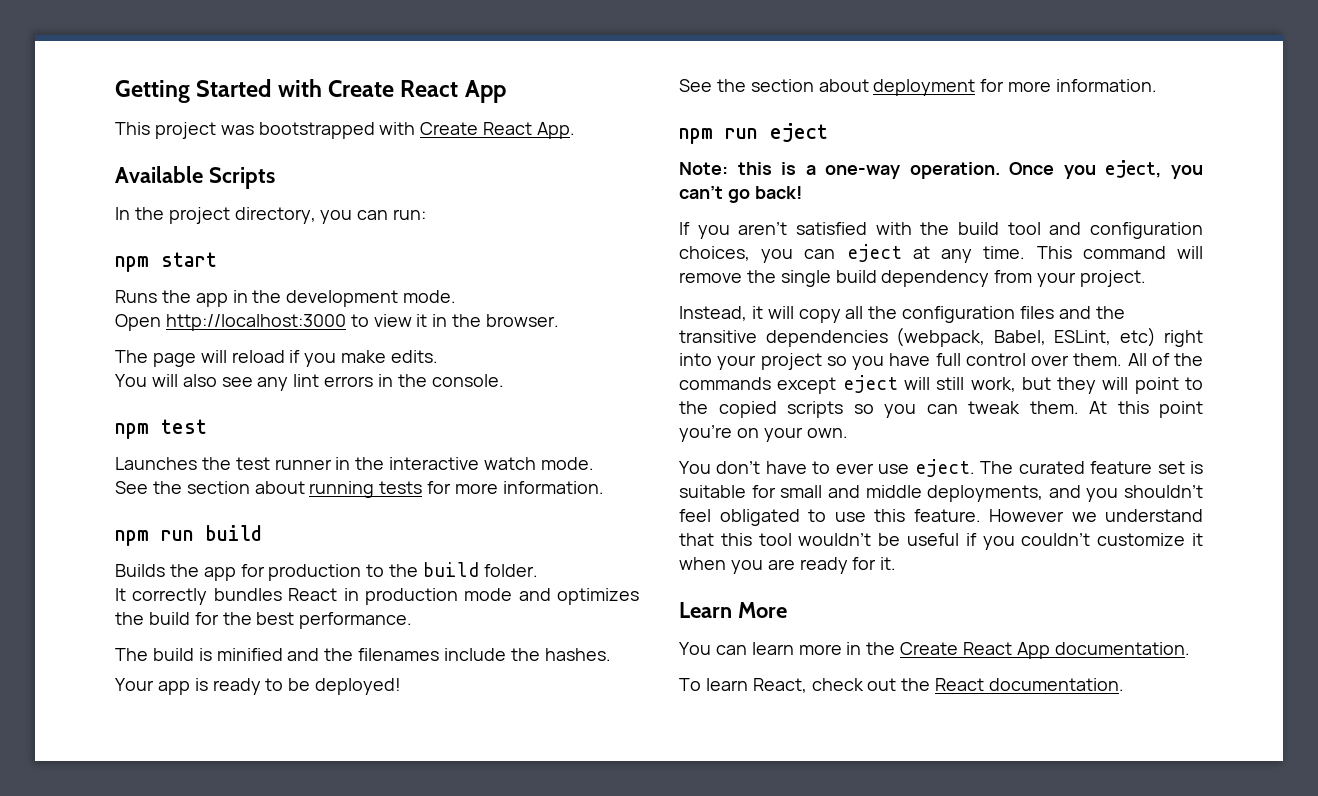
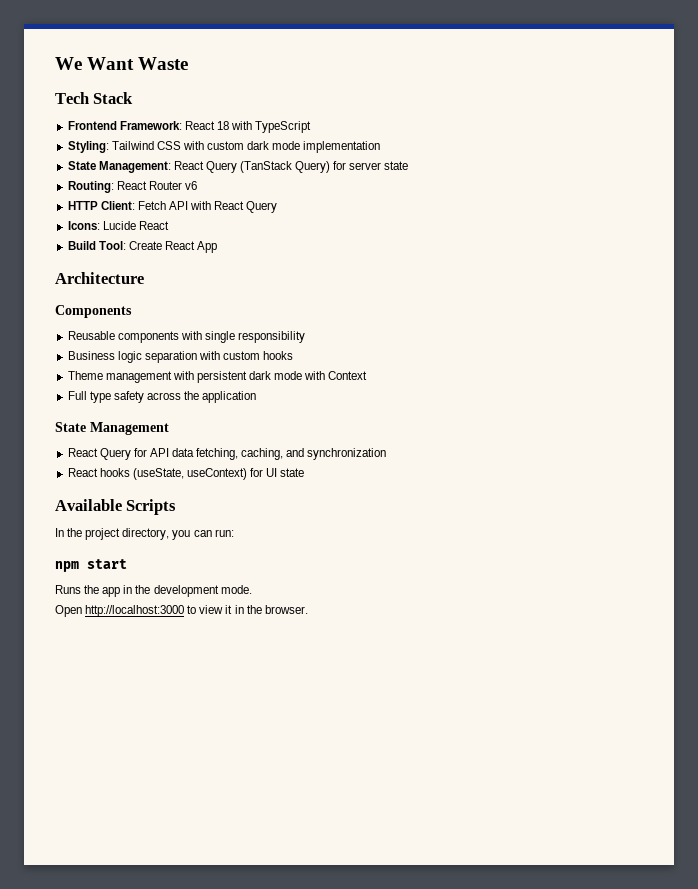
- Getting Started with Create React App
- This project was bootstrapped with Create React App.
+ We Want Waste
+ Tech Stack
+ Frontend Framework: React 18 with TypeScript
+ Styling: Tailwind CSS with custom dark mode implementation
+ State Management: React Query (TanStack Query) for server state
+ Routing: React Router v6
+ HTTP Client: Fetch API with React Query
+ Icons: Lucide React
+ Build Tool: Create React App
+ Architecture
+ Components
+ Reusable components with single responsibility
+ Business logic separation with custom hooks
+ Theme management with persistent dark mode with Context
+ Full type safety across the application
+ State Management
+ React Query for API data fetching, caching, and synchronization
+ React hooks (useState, useContext) for UI state
- The page will reload if you make edits.
- You will also see any lint errors in the console.
- npm test
- Launches the test runner in the interactive watch mode.
- See the section about running tests for more information.
- npm run build
- Builds the app for production to the build folder.
- It correctly bundles React in production mode and optimizes the build for the best performance.
- The build is minified and the filenames include the hashes.
- Your app is ready to be deployed!
- See the section about deployment for more information.
- npm run eject
- Note: this is a one-way operation. Once you eject, you can’t go back!
- If you aren’t satisfied with the build tool and configuration choices, you can eject at any time. This command will remove the single build dependency from your project.
- Instead, it will copy all the configuration files and the transitive dependencies (webpack, Babel, ESLint, etc) right into your project so you have full control over them. All of the commands except eject will still work, but they will point to the copied scripts so you can tweak them. At this point you’re on your own.
- You don’t have to ever use eject. The curated feature set is suitable for small and middle deployments, and you shouldn’t feel obligated to use this feature. However we understand that this tool wouldn’t be useful if you couldn’t customize it when you are ready for it.
- Learn More
- You can learn more in the Create React App documentation.
- To learn React, check out the React documentation.

